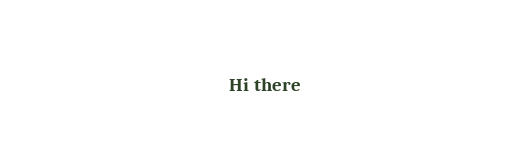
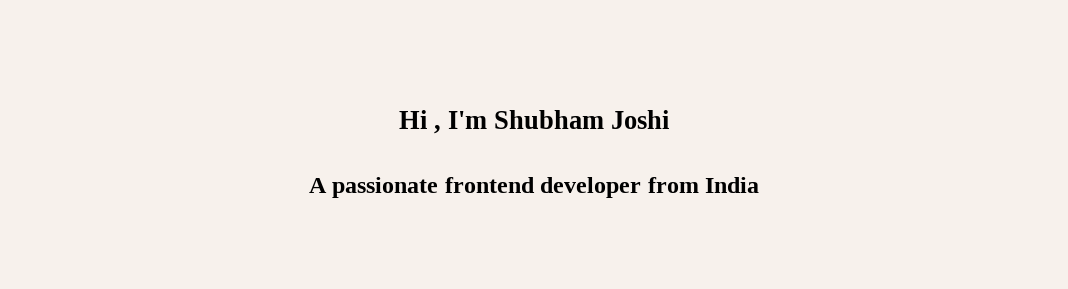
- Hi there
+ Hi , I'm Shubham Joshi
+ A passionate frontend developer from India

